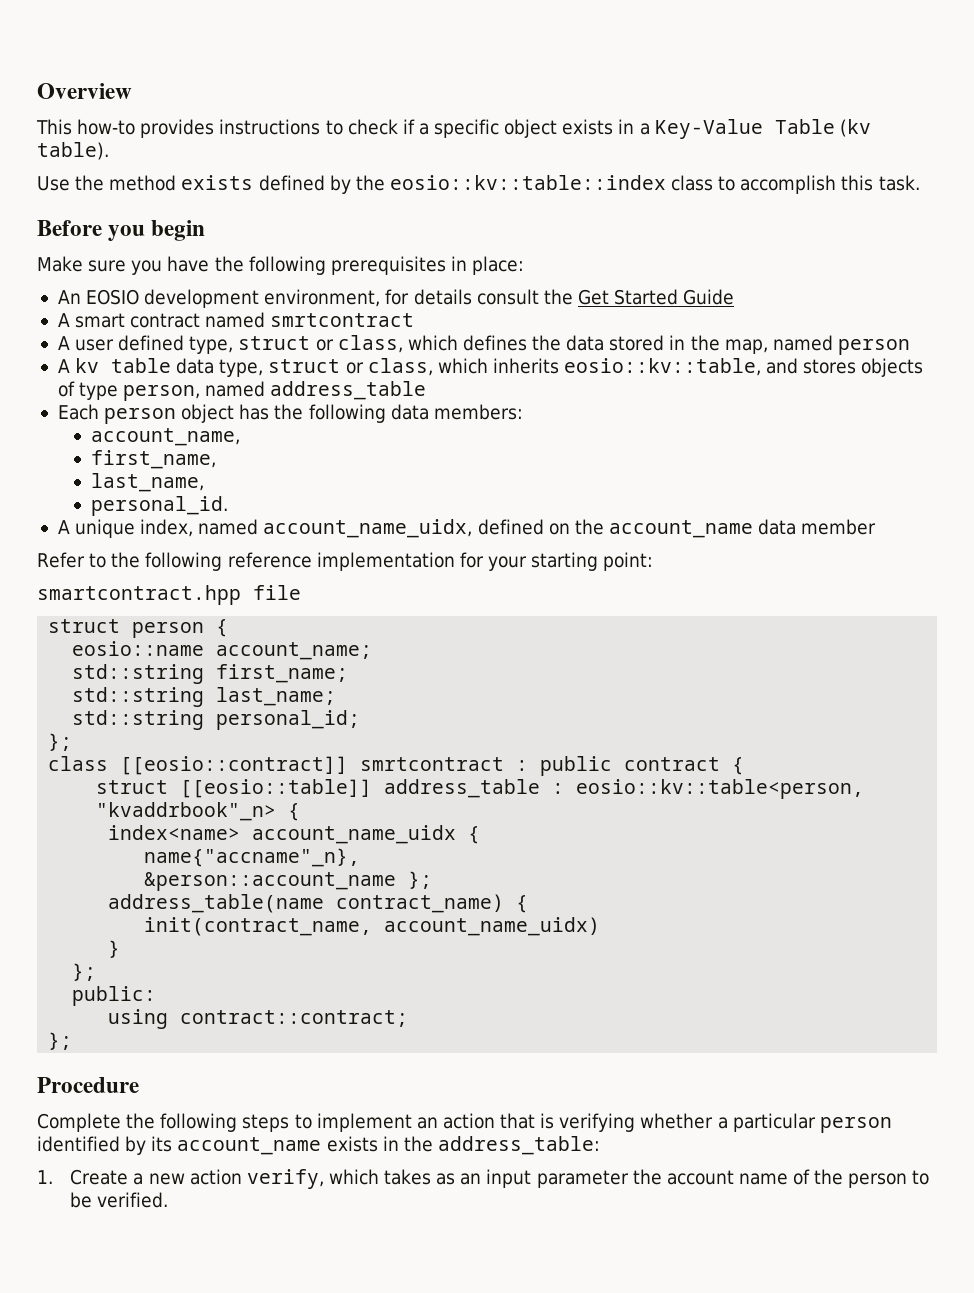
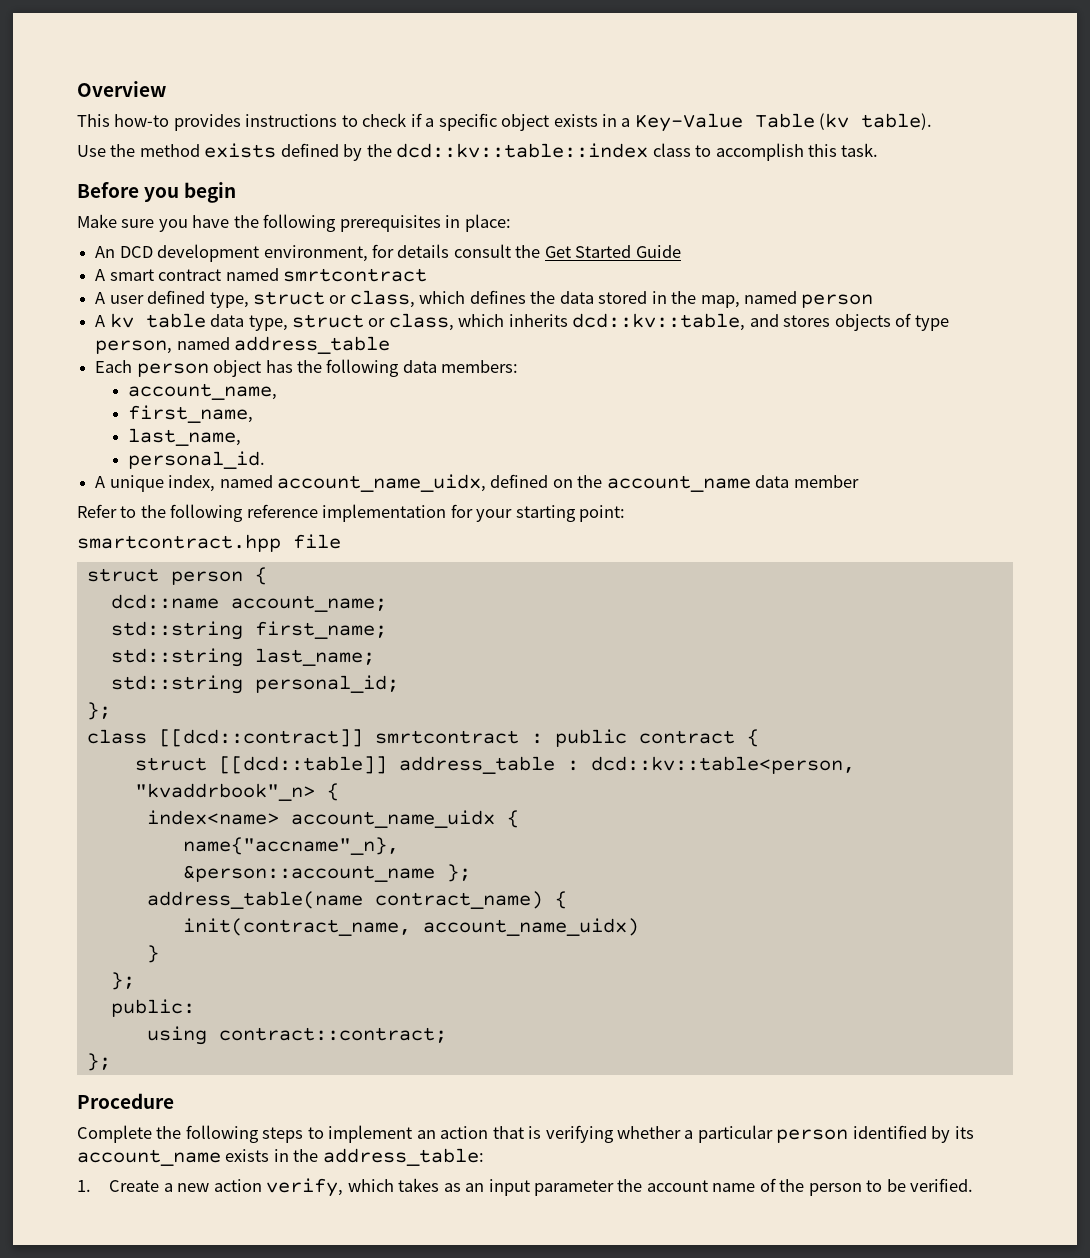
- Use the method exists defined by the eosio::kv::table::index class to accomplish this task.
+ Use the method exists defined by the dcd::kv::table::index class to accomplish this task.
- An EOSIO development environment, for details consult the Get Started Guide
+ An DCD development environment, for details consult the Get Started Guide
- A kv table data type, struct or class, which inherits eosio::kv::table, and stores objects of type person, named address_table
+ A kv table data type, struct or class, which inherits dcd::kv::table, and stores objects of type person, named address_table
- eosio::name account_name;
+ dcd::name account_name;
- class [[eosio::contract]] smrtcontract : public contract {
+ class [[dcd::contract]] smrtcontract : public contract {
- struct [[eosio::table]] address_table : eosio::kv::table<person, "kvaddrbook"_n> {
+ struct [[dcd::table]] address_table : dcd::kv::table<person, "kvaddrbook"_n> {

